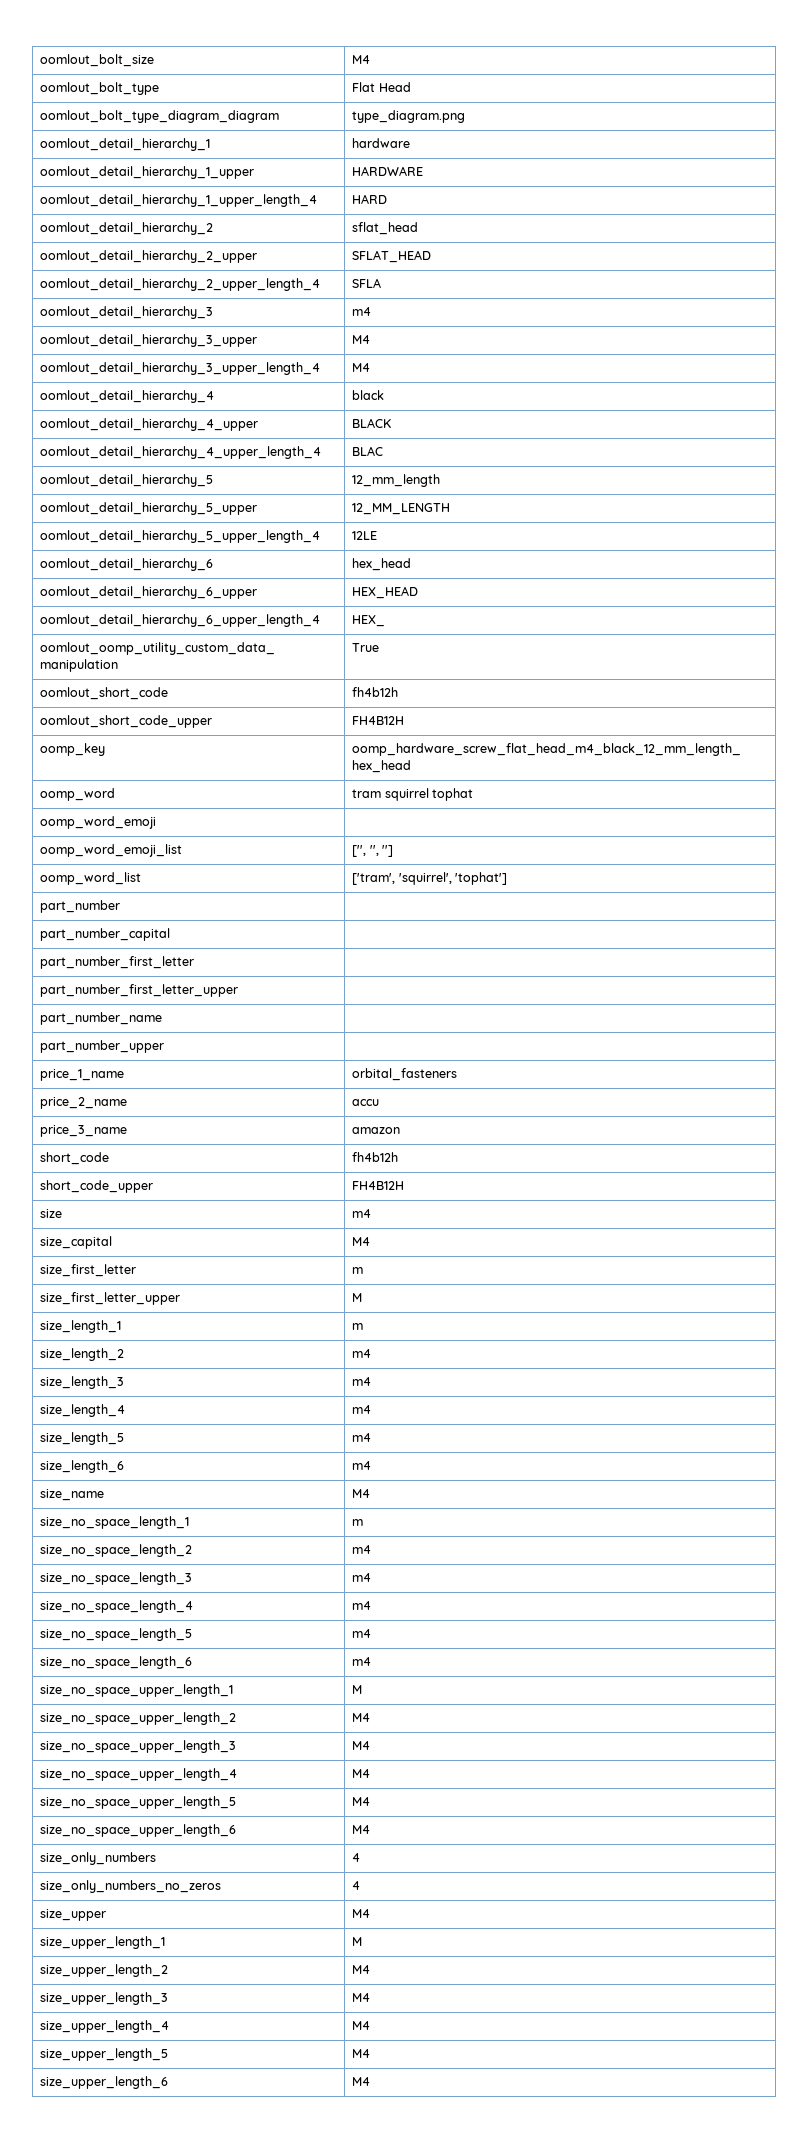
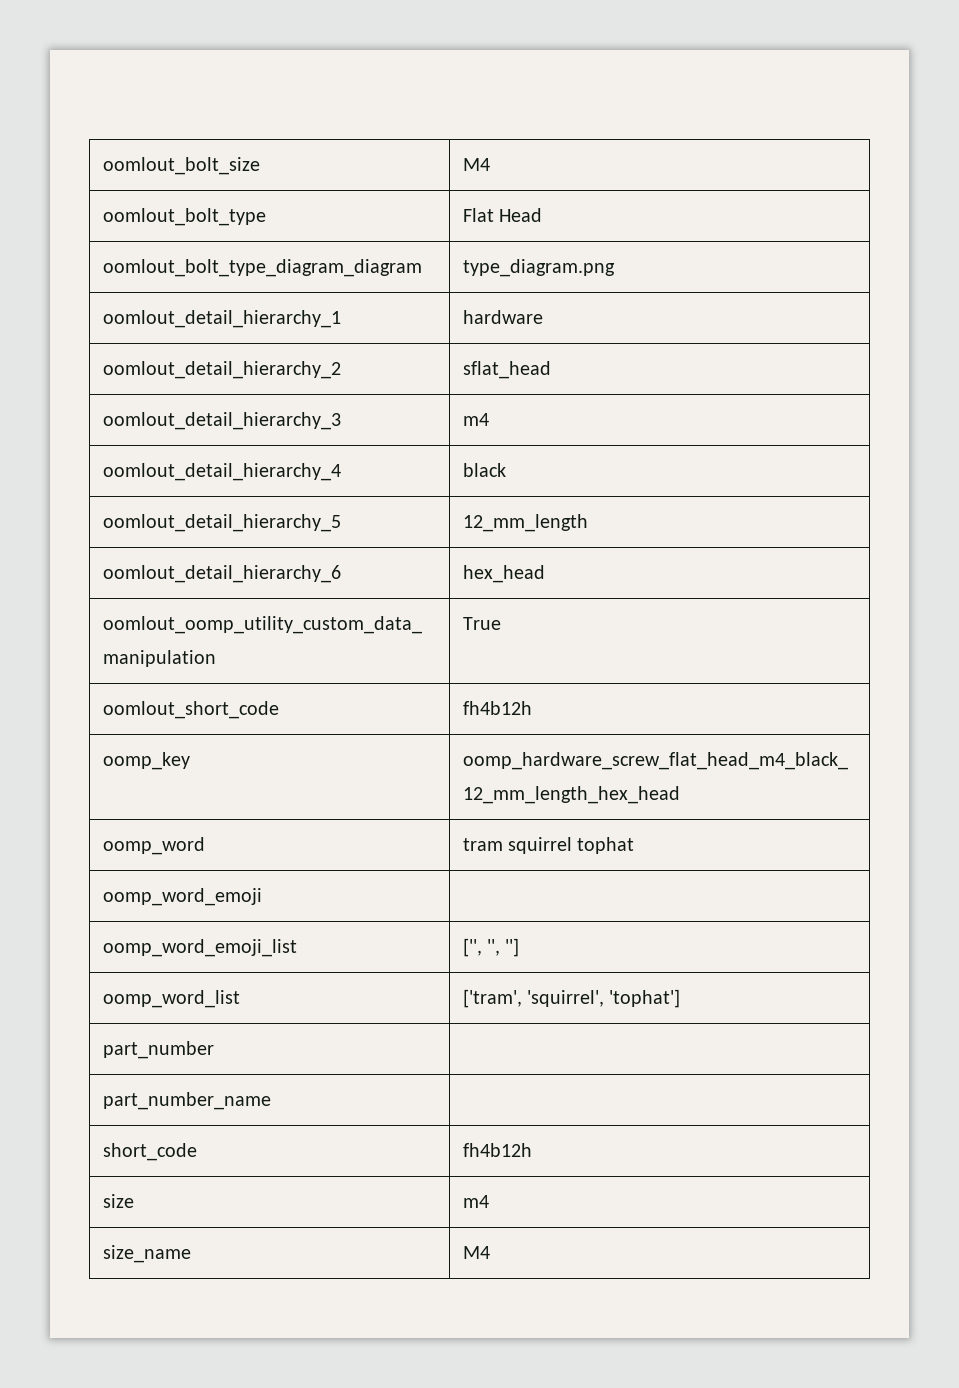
- oomlout_detail_hierarchy_1_upper | HARDWARE
- oomlout_detail_hierarchy_1_upper_length_4 | HARD
  oomlout_detail_hierarchy_2 | sflat_head
- oomlout_detail_hierarchy_2_upper | SFLAT_HEAD
- oomlout_detail_hierarchy_2_upper_length_4 | SFLA
  oomlout_detail_hierarchy_3 | m4
- oomlout_detail_hierarchy_3_upper | M4
- oomlout_detail_hierarchy_3_upper_length_4 | M4
  oomlout_detail_hierarchy_4 | black
- oomlout_detail_hierarchy_4_upper | BLACK
- oomlout_detail_hierarchy_4_upper_length_4 | BLAC
  oomlout_detail_hierarchy_5 | 12_mm_length
- oomlout_detail_hierarchy_5_upper | 12_MM_LENGTH
- oomlout_detail_hierarchy_5_upper_length_4 | 12LE
  oomlout_detail_hierarchy_6 | hex_head
- oomlout_detail_hierarchy_6_upper | HEX_HEAD
- oomlout_detail_hierarchy_6_upper_length_4 | HEX_
- oomlout_short_code_upper | FH4B12H
- part_number_capital |
- part_number_first_letter |
- part_number_first_letter_upper |
  part_number_name |
- part_number_upper |
- price_1_name | orbital_fasteners
- price_2_name | accu
- price_3_name | amazon
- short_code_upper | FH4B12H
- size_capital | M4
- size_first_letter | m
- size_first_letter_upper | M
- size_length_1 | m
- size_length_2 | m4
- size_length_3 | m4
- size_length_4 | m4
- size_length_5 | m4
- size_length_6 | m4
  size_name | M4
- size_no_space_length_1 | m
- size_no_space_length_2 | m4
- size_no_space_length_3 | m4
- size_no_space_length_4 | m4
- size_no_space_length_5 | m4
- size_no_space_length_6 | m4
- size_no_space_upper_length_1 | M
- size_no_space_upper_length_2 | M4
- size_no_space_upper_length_3 | M4
- size_no_space_upper_length_4 | M4
- size_no_space_upper_length_5 | M4
- size_no_space_upper_length_6 | M4
- size_only_numbers | 4
- size_only_numbers_no_zeros | 4
- size_upper | M4
- size_upper_length_1 | M
- size_upper_length_2 | M4
- size_upper_length_3 | M4
- size_upper_length_4 | M4
- size_upper_length_5 | M4
- size_upper_length_6 | M4

